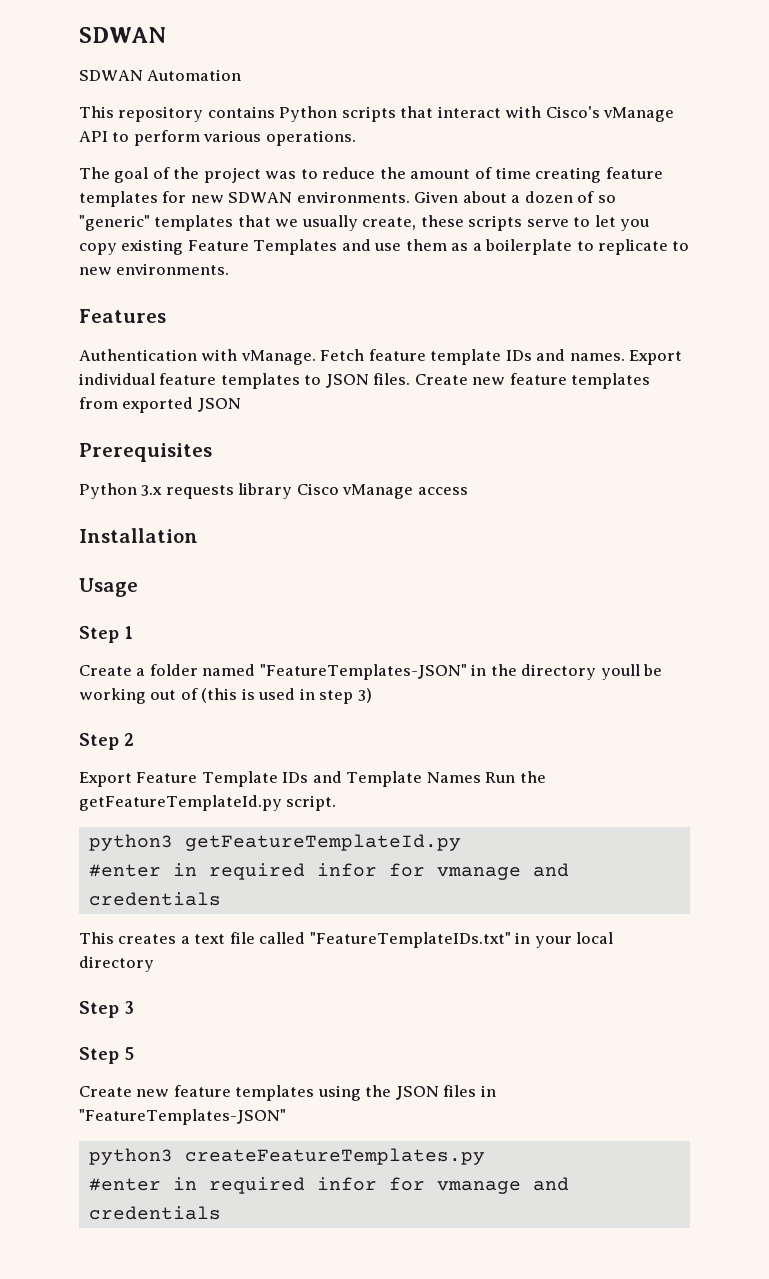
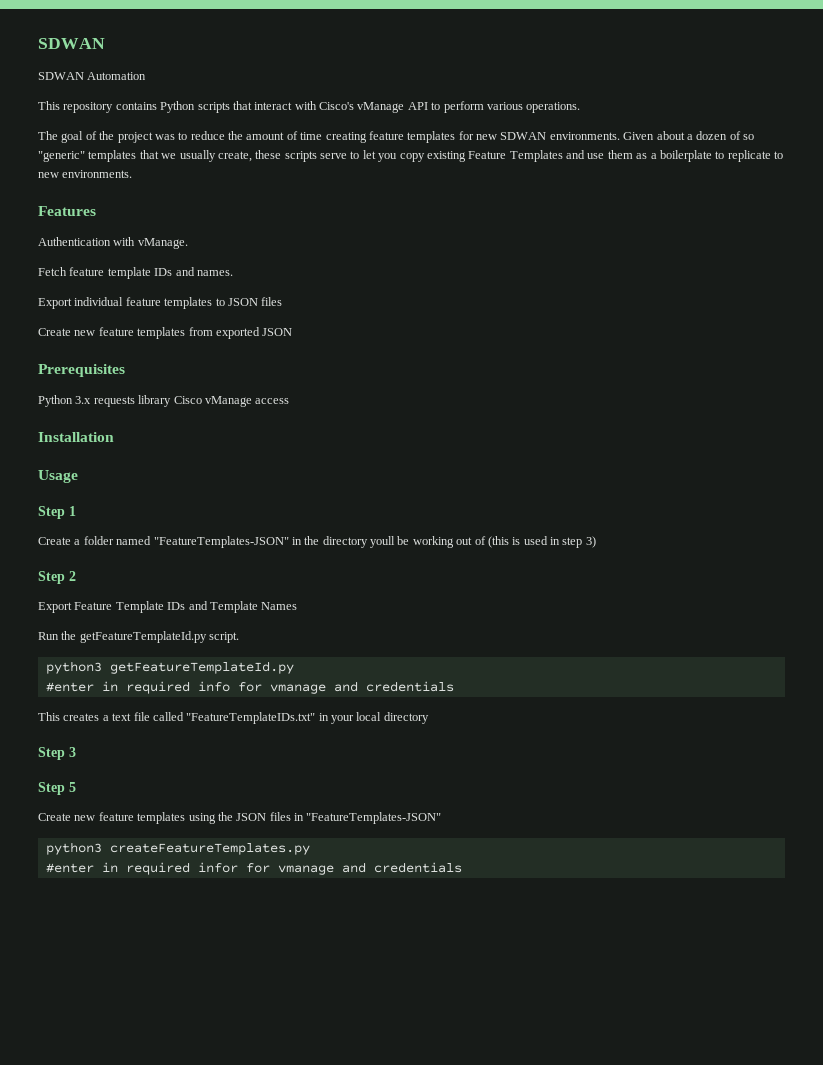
- Authentication with vManage. Fetch feature template IDs and names. Export individual feature templates to JSON files. Create new feature templates from exported JSON
+ Authentication with vManage.
+ Fetch feature template IDs and names.
+ Export individual feature templates to JSON files
+ Create new feature templates from exported JSON
- Export Feature Template IDs and Template Names Run the getFeatureTemplateId.py script.
+ Export Feature Template IDs and Template Names
+ Run the getFeatureTemplateId.py script.
  python3 getFeatureTemplateId.py
- #enter in required infor for vmanage and credentials
+ #enter in required info for vmanage and credentials

